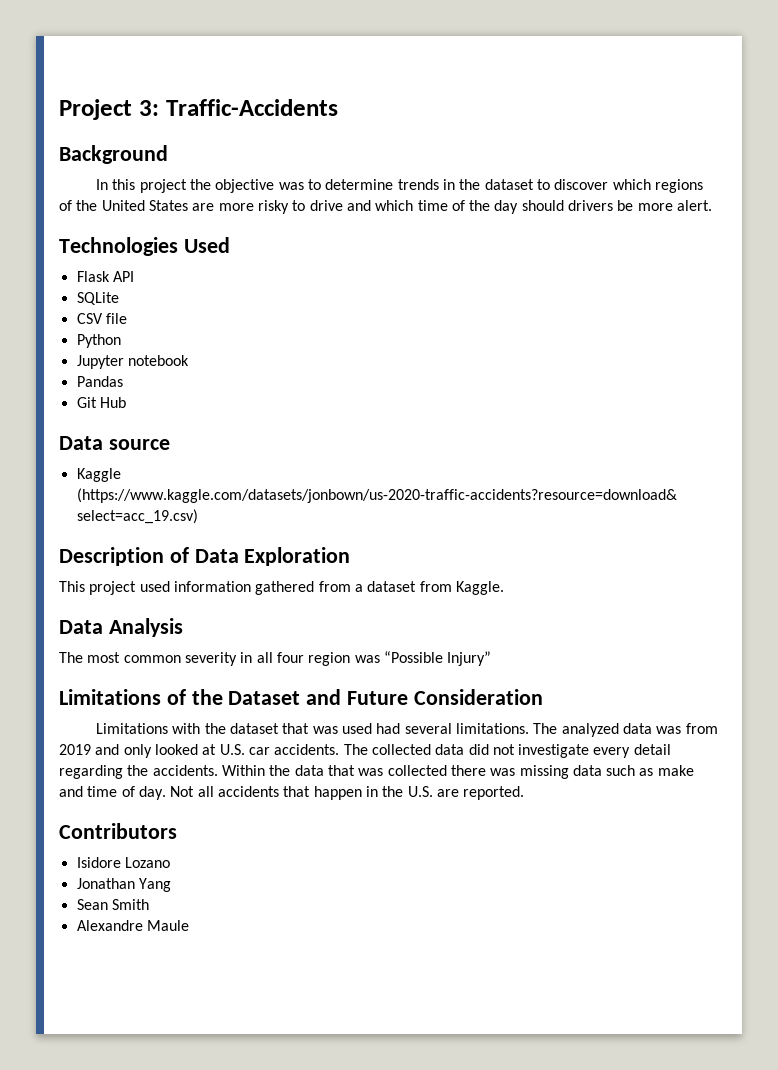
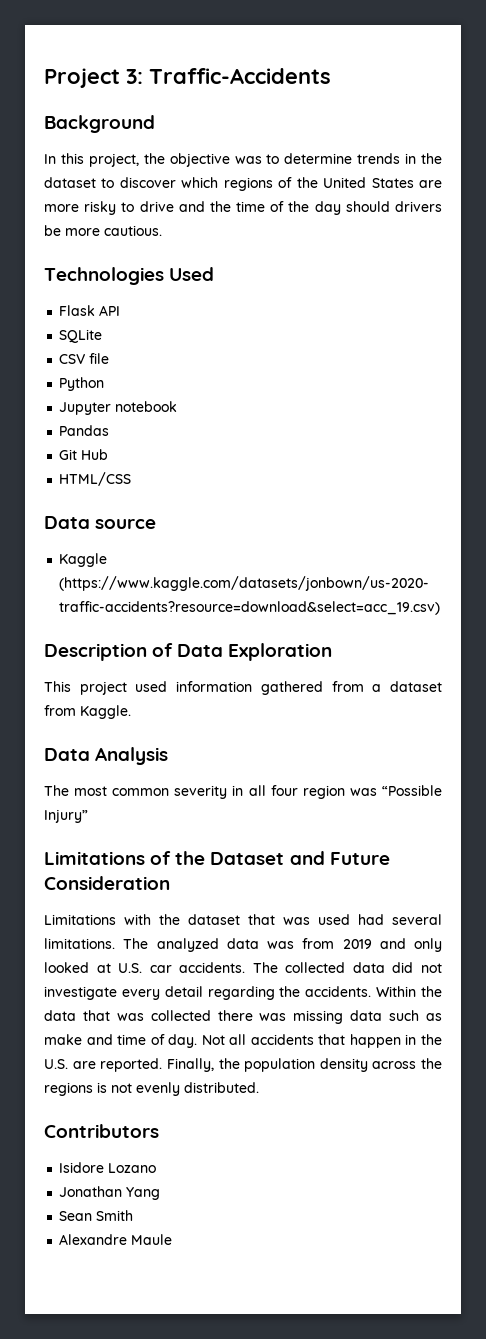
- In this project the objective was to determine trends in the dataset to discover which regions of the United States are more risky to drive and which time of the day should drivers be more alert.
+ In this project, the objective was to determine trends in the dataset to discover which regions of the United States are more risky to drive and the time of the day should drivers be more cautious.
+ HTML/CSS
+ Finally, the population density across the regions is not evenly distributed.

